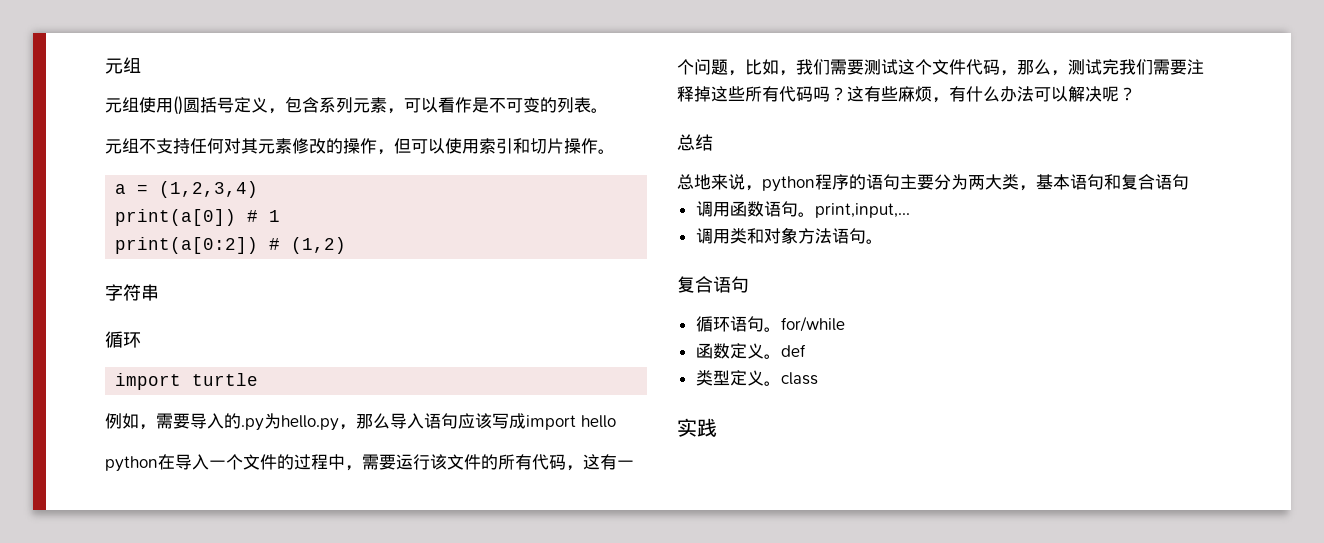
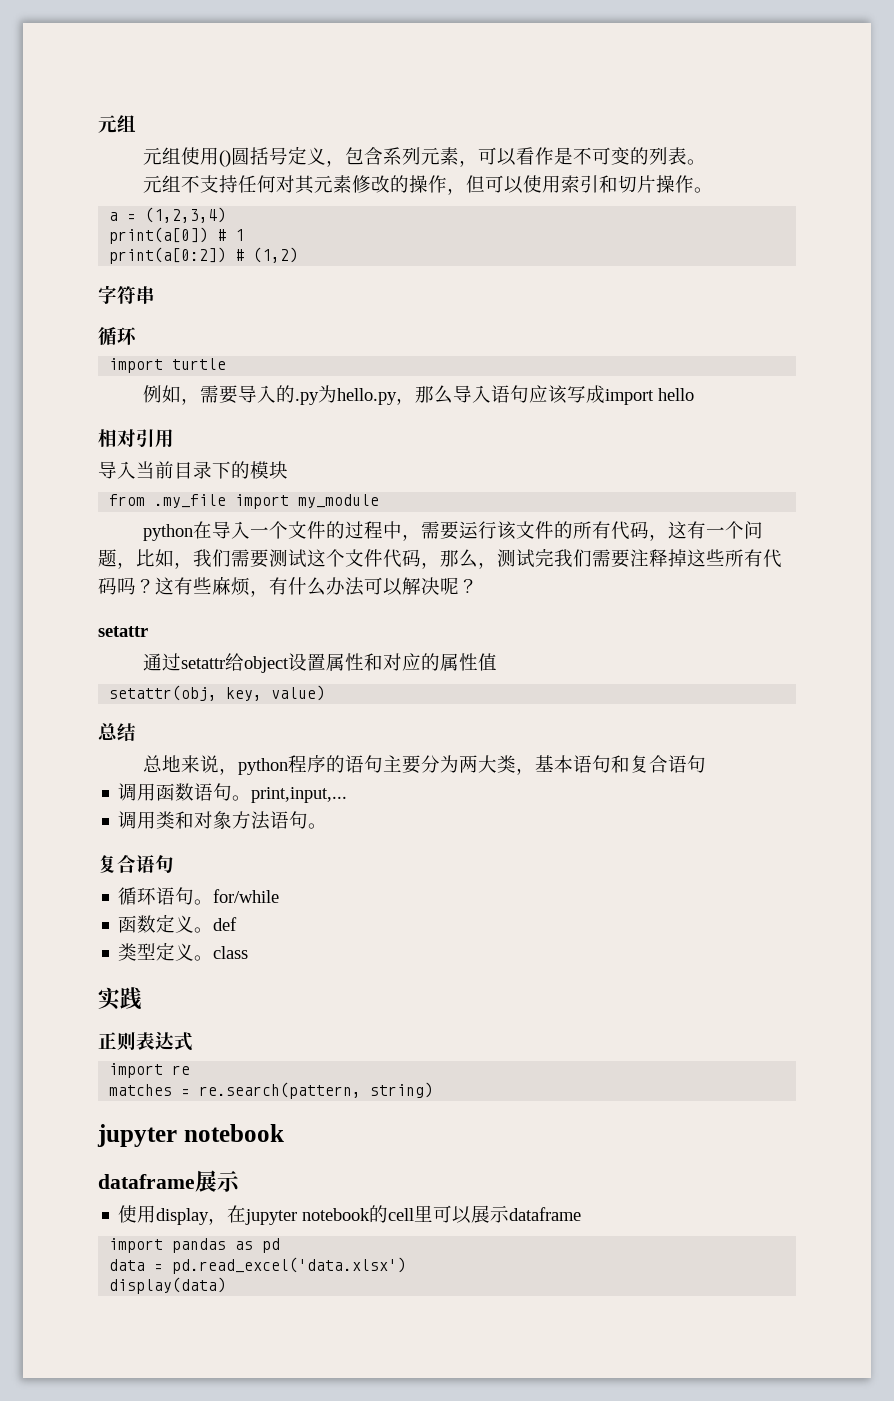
+ 相对引用
+ 导入当前目录下的模块
+ from .my_file import my_module
  这有些麻烦，有什么办法可以解决呢？
+ setattr
+ 通过setattr给object设置属性和对应的属性值
+ setattr(obj, key, value)
+ 正则表达式
+ import re
+ matches = re.search(pattern, string)
+ jupyter notebook
+ dataframe展示
+ 使用display，在jupyter notebook的cell里可以展示dataframe
+ import pandas as pd
+ data = pd.read_excel('data.xlsx')
+ display(data)

